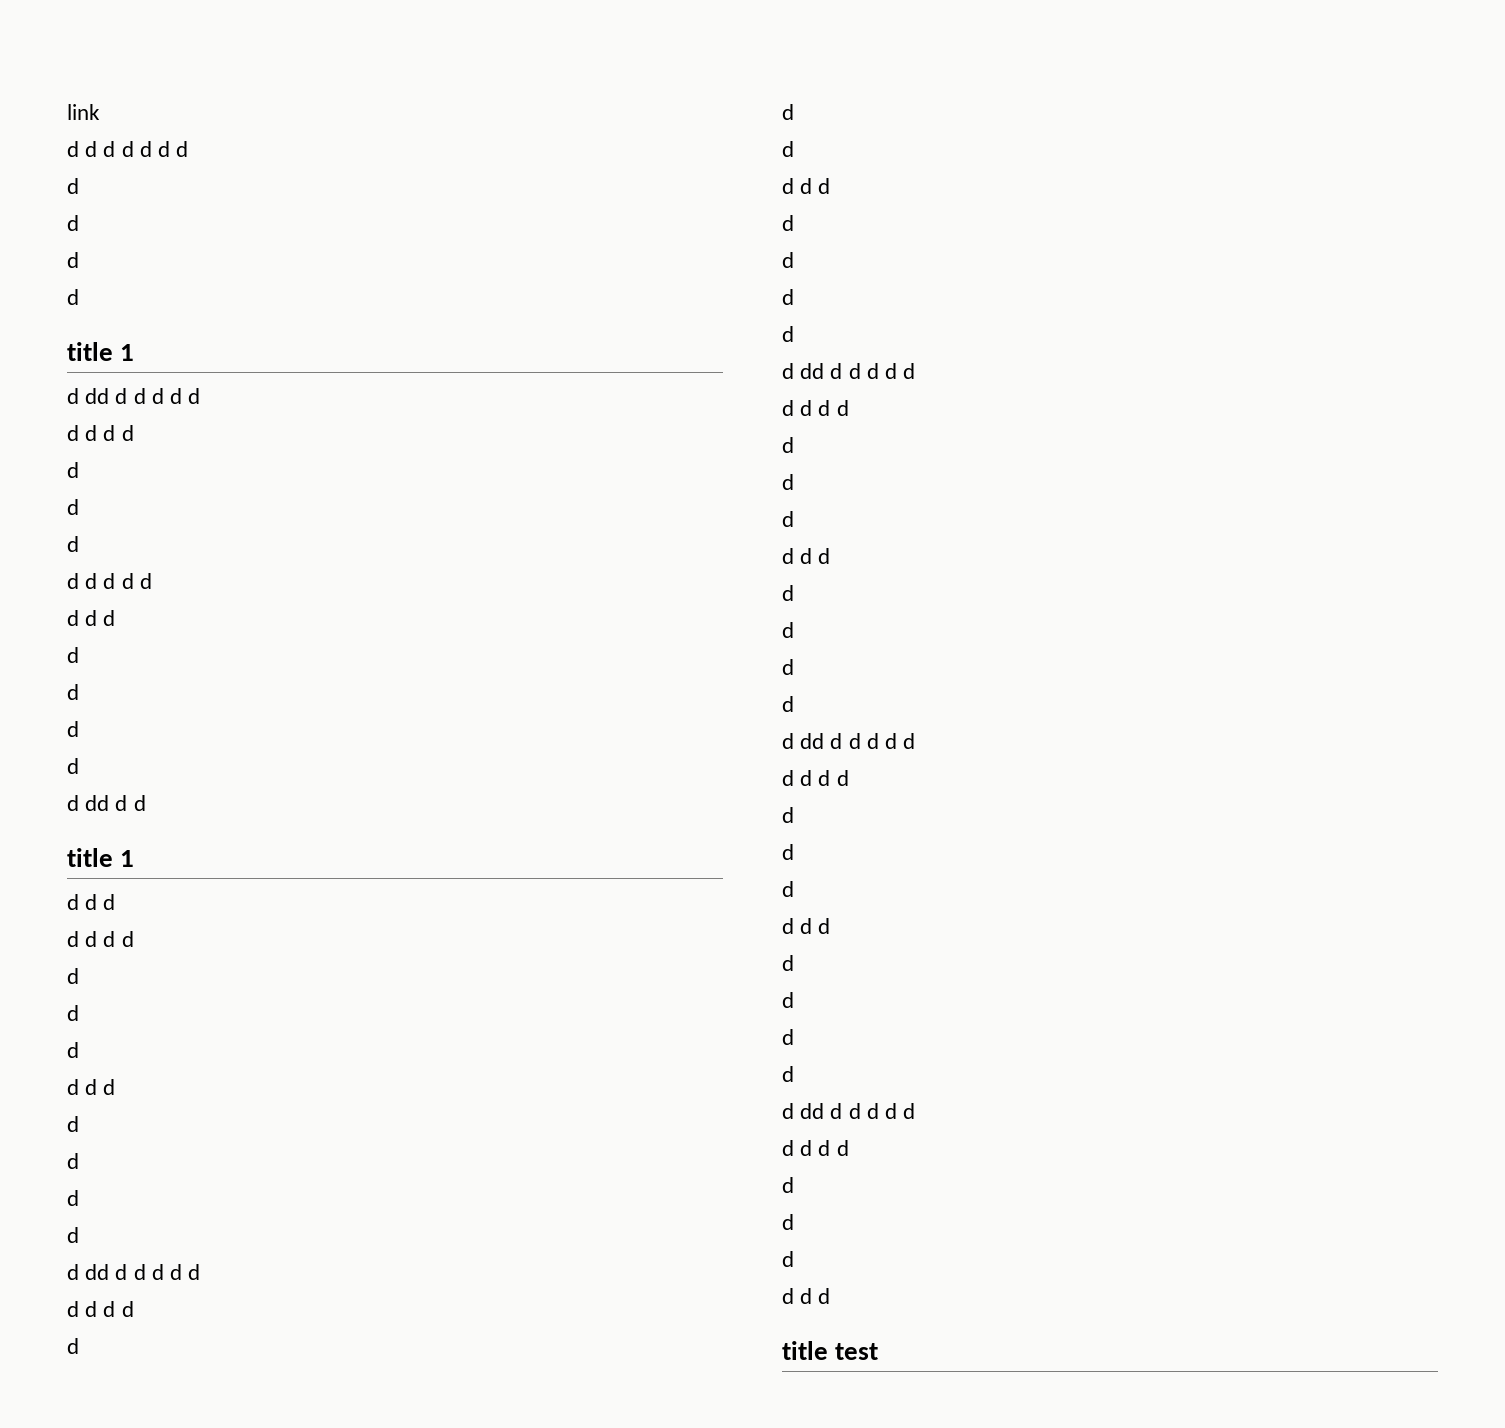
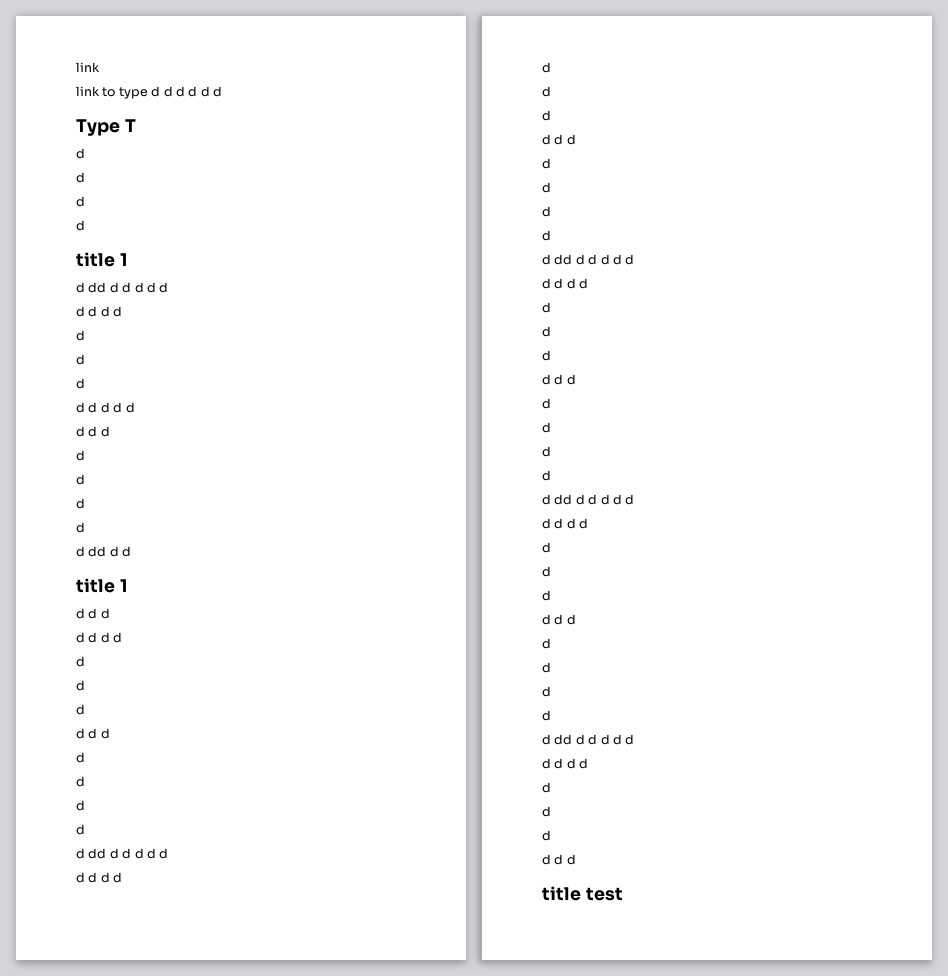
- d d d d d d d
+ link to type d d d d d d
+ Type T

